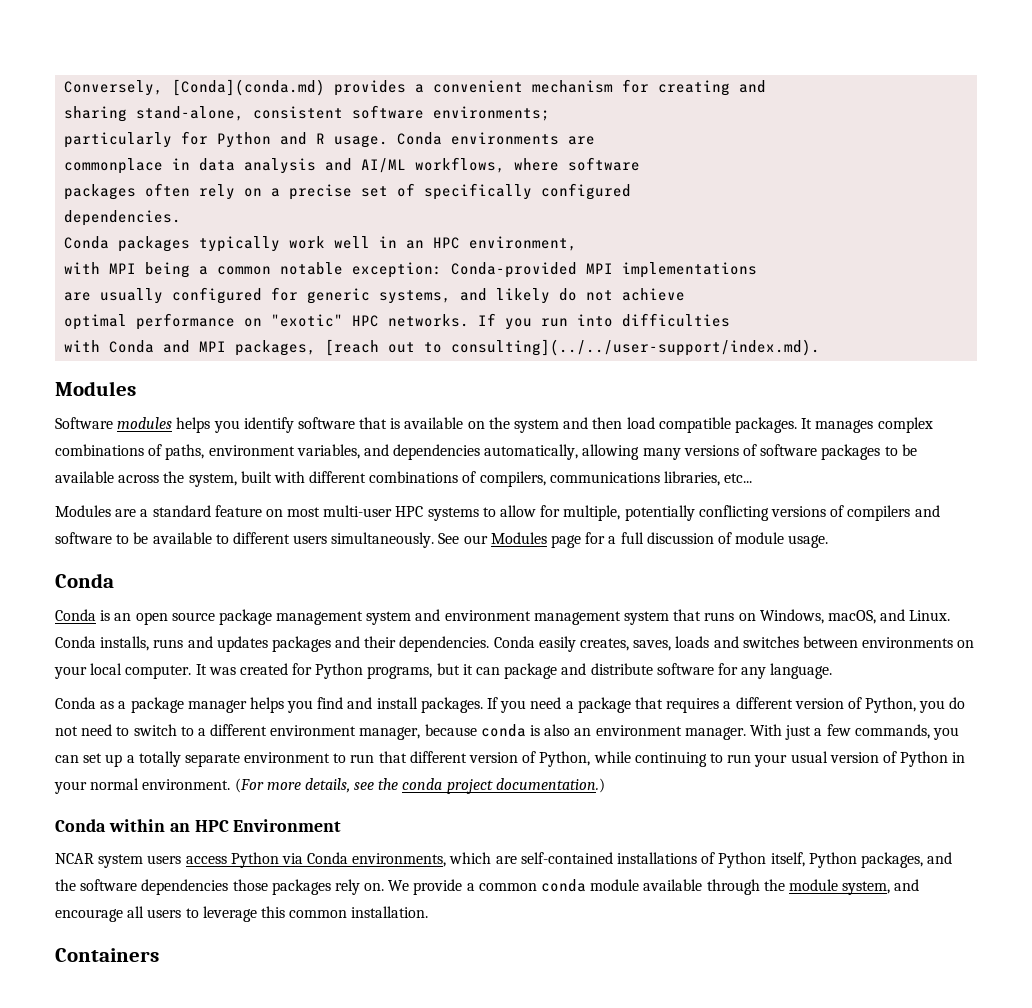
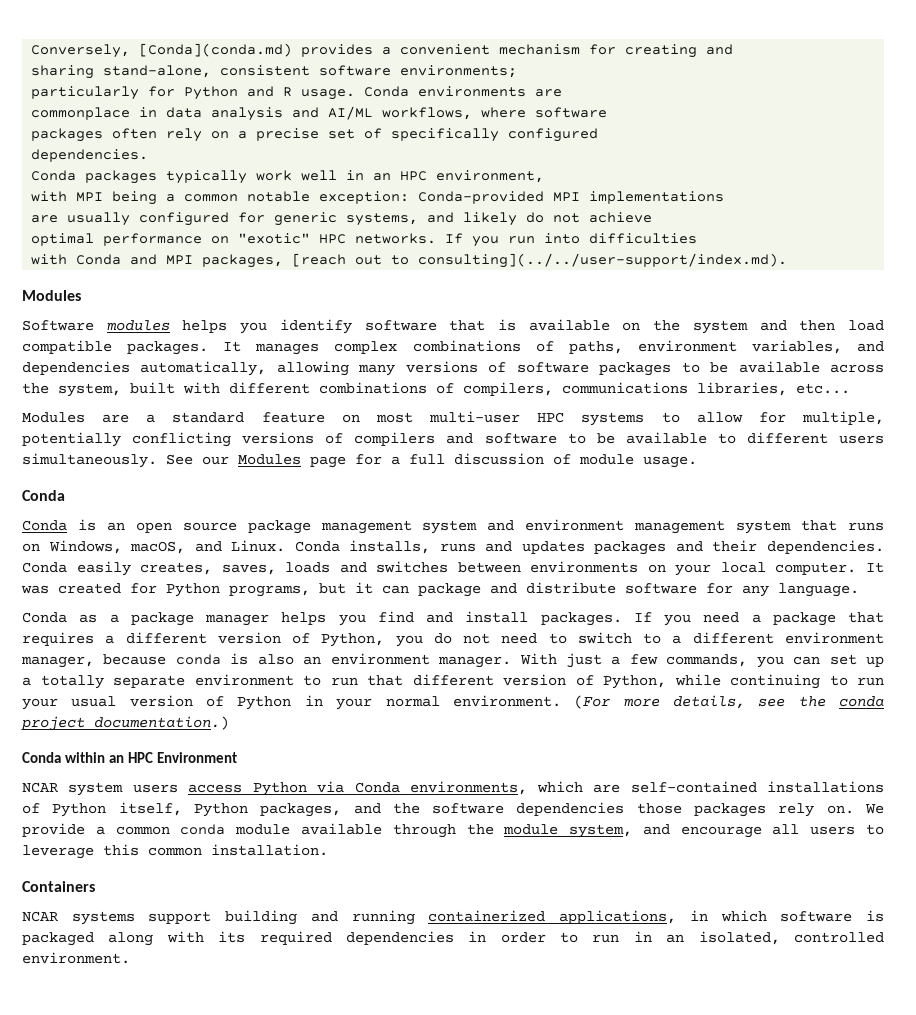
+ NCAR systems support building and running containerized applications, in which software is packaged along with its required dependencies in order to run in an isolated, controlled environment.

